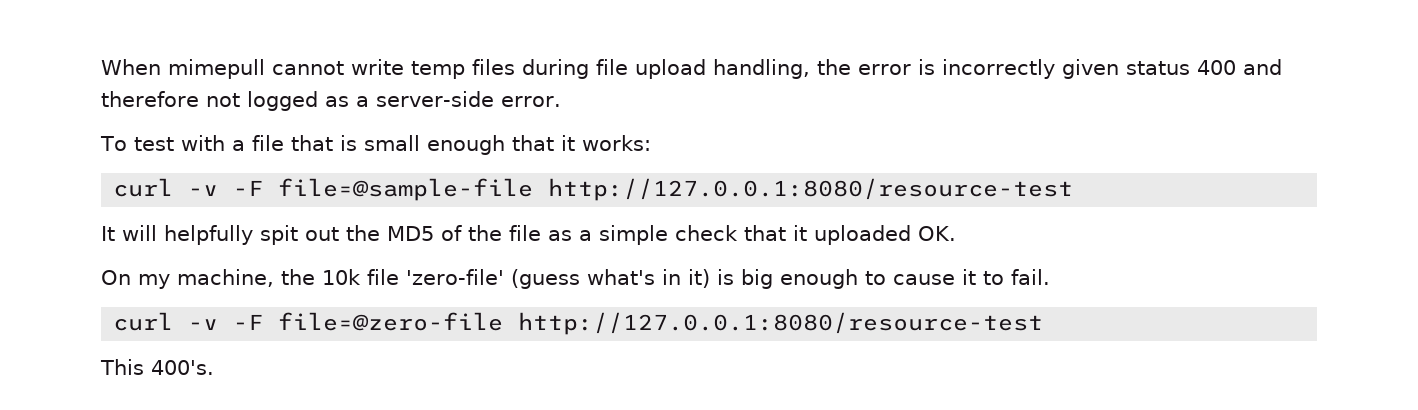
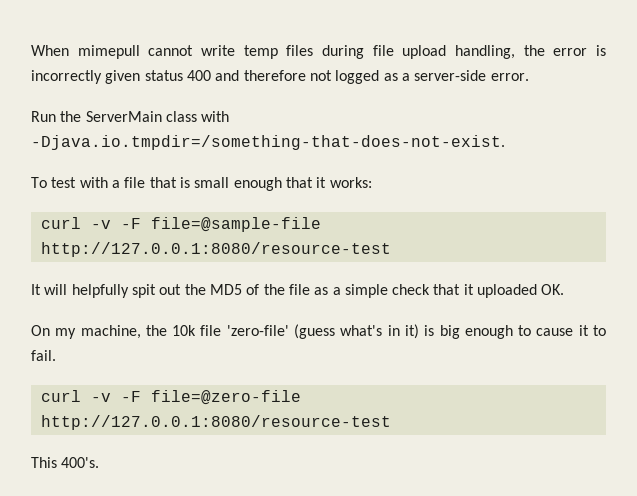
+ Run the ServerMain class with -Djava.io.tmpdir=/something-that-does-not-exist.

